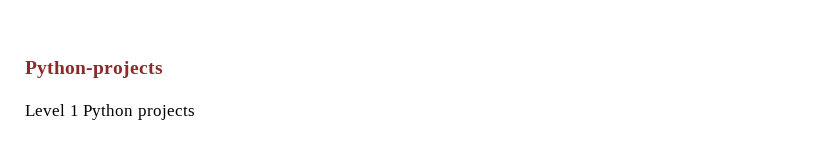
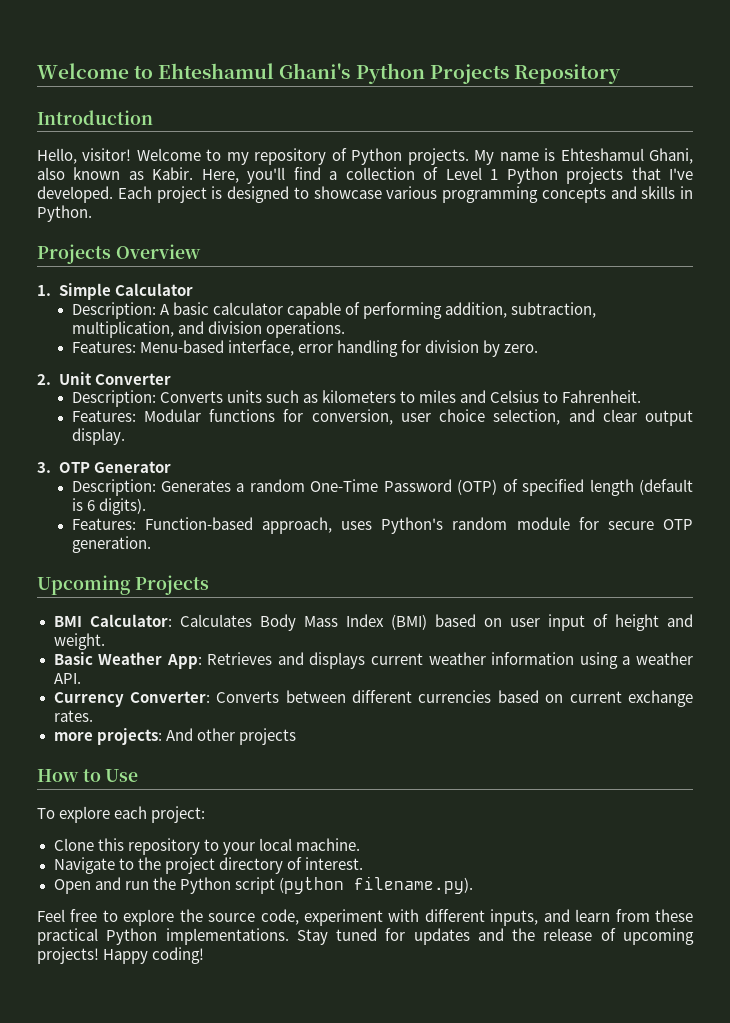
- Python-projects
- Level 1 Python projects
+ Welcome to Ehteshamul Ghani's Python Projects Repository
+ Introduction
+ Hello, visitor! Welcome to my repository of Python projects. My name is Ehteshamul Ghani, also known as Kabir. Here, you'll find a collection of Level 1 Python projects that I've developed. Each project is designed to showcase various programming concepts and skills in Python.
+ Projects Overview
+ 1. Simple Calculator
+ Description: A basic calculator capable of performing addition, subtraction, multiplication, and division operations.
+ Features: Menu-based interface, error handling for division by zero.
+ 2. Unit Converter
+ Description: Converts units such as kilometers to miles and Celsius to Fahrenheit.
+ Features: Modular functions for conversion, user choice selection, and clear output display.
+ 3. OTP Generator
+ Description: Generates a random One-Time Password (OTP) of specified length (default is 6 digits).
+ Features: Function-based approach, uses Python's random module for secure OTP generation.
+ Upcoming Projects
+ BMI Calculator: Calculates Body Mass Index (BMI) based on user input of height and weight.
+ Basic Weather App: Retrieves and displays current weather information using a weather API.
+ Currency Converter: Converts between different currencies based on current exchange rates.
+ more projects: And other projects
+ How to Use
+ To explore each project:
+ Clone this repository to your local machine.
+ Navigate to the project directory of interest.
+ Open and run the Python script (python filename.py).
+ Feel free to explore the source code, experiment with different inputs, and learn from these practical Python implementations. Stay tuned for updates and the release of upcoming projects! Happy coding!

